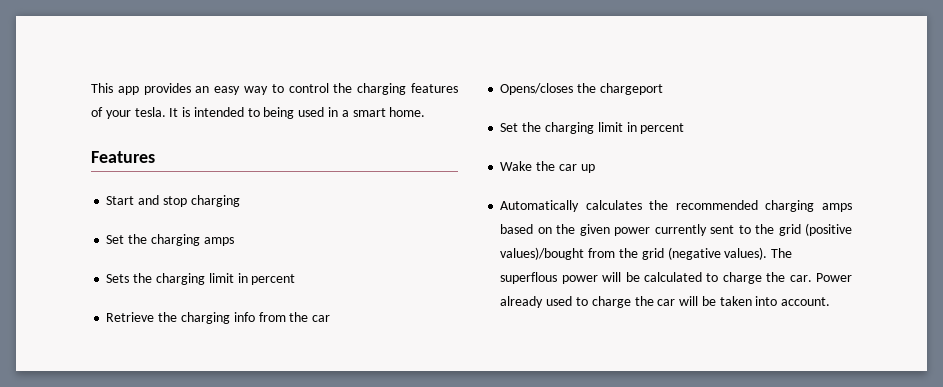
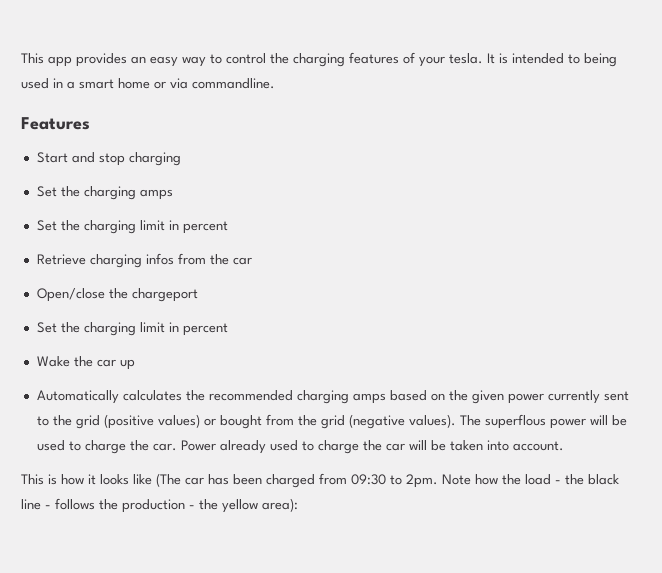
- It is intended to being used in a smart home.
+ It is intended to being used in a smart home or via commandline.
  Set the charging amps
- Sets the charging limit in percent
+ Set the charging limit in percent
- Retrieve the charging info from the car
+ Retrieve charging infos from the car
- Opens/closes the chargeport
+ Open/close the chargeport
- Automatically calculates the recommended charging amps based on the given power currently sent to the grid (positive values)/bought from the grid (negative values).
+ Automatically calculates the recommended charging amps based on the given power currently sent to the grid (positive values) or bought from the grid (negative values).
- The superflous power will be calculated to charge the car.
+ The superflous power will be used to charge the car.
+ This is how it looks like (The car has been charged from 09:30 to 2pm. Note how the load - the black line - follows the production - the yellow area):

